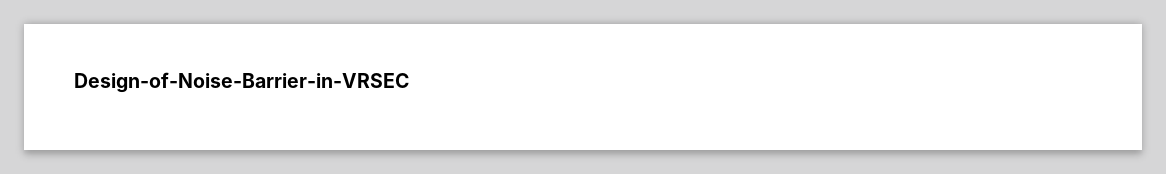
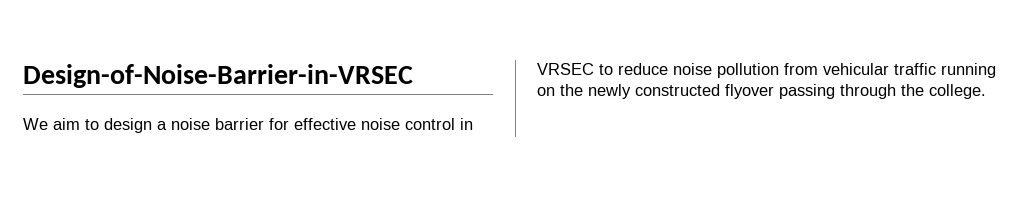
+ We aim to design a noise barrier for effective noise control in VRSEC to reduce noise pollution from vehicular traffic running on the newly constructed flyover passing through the college.

